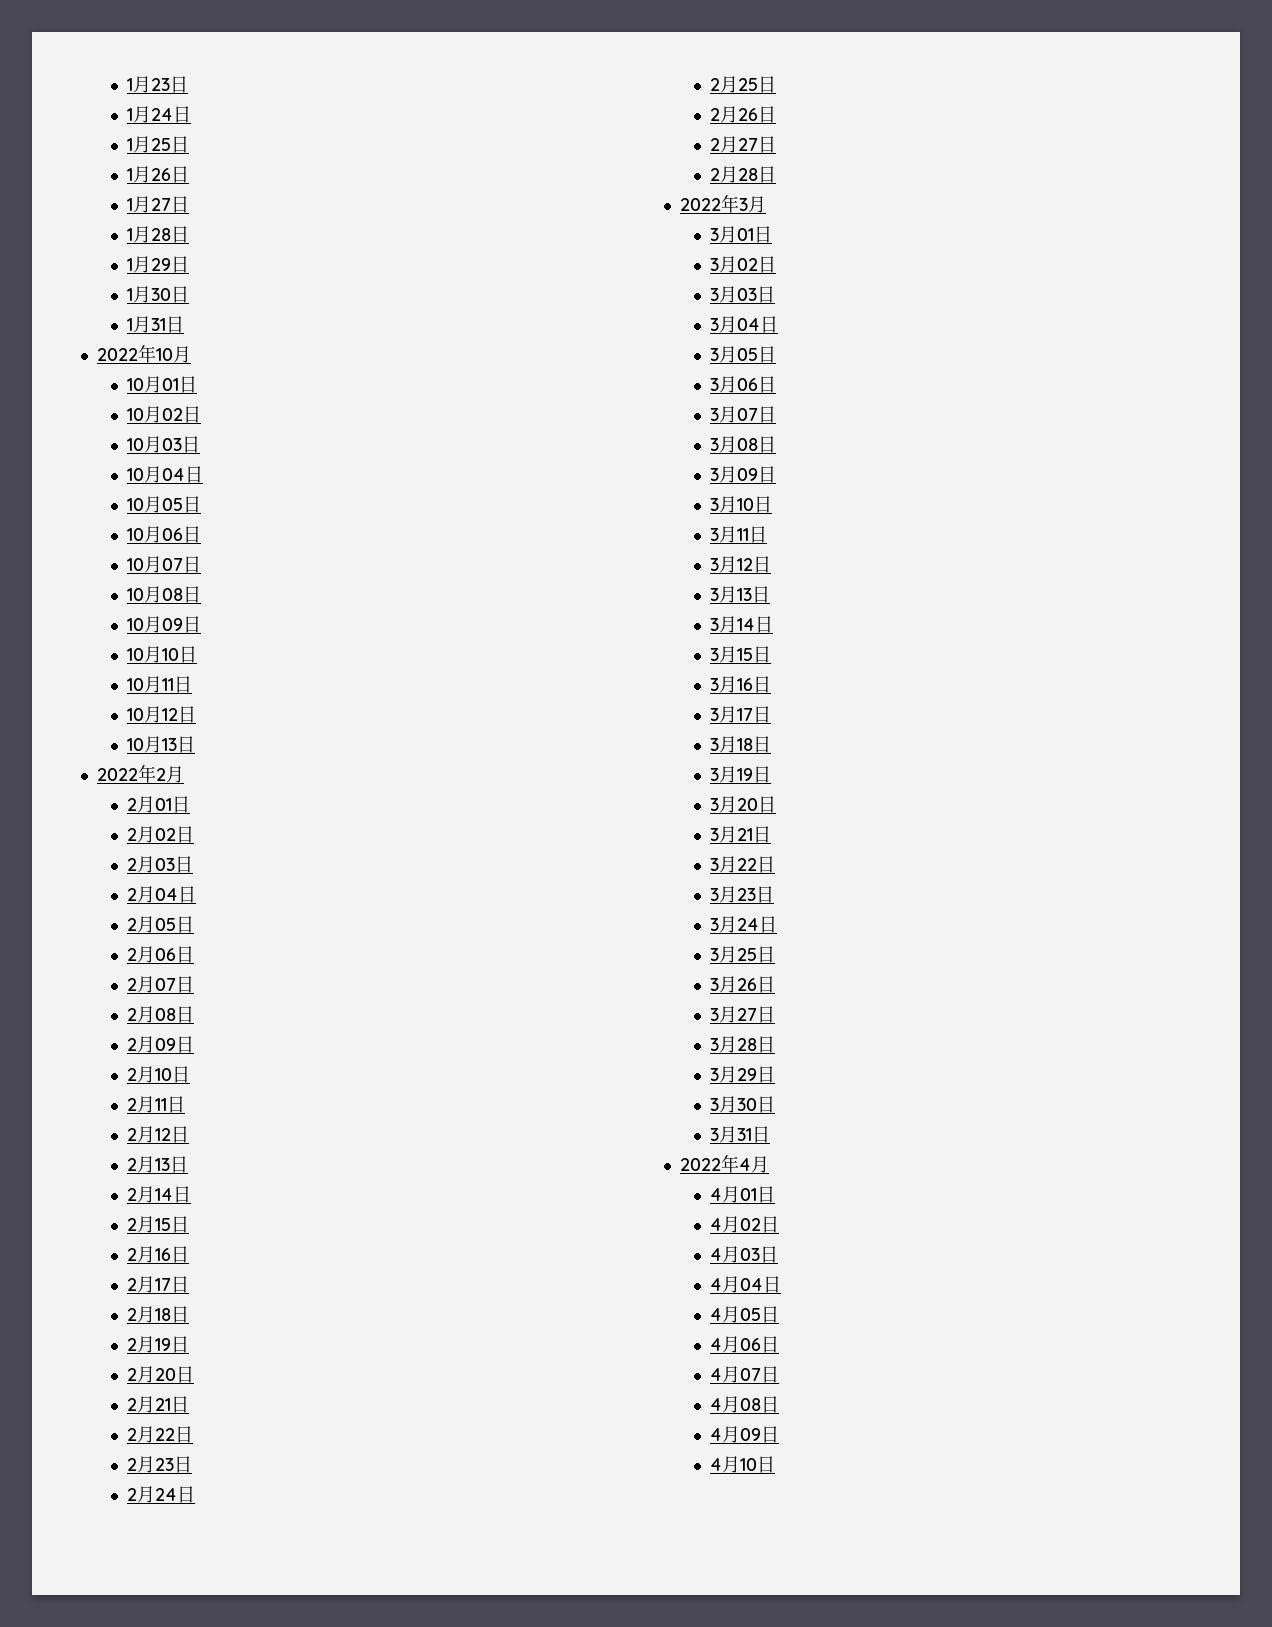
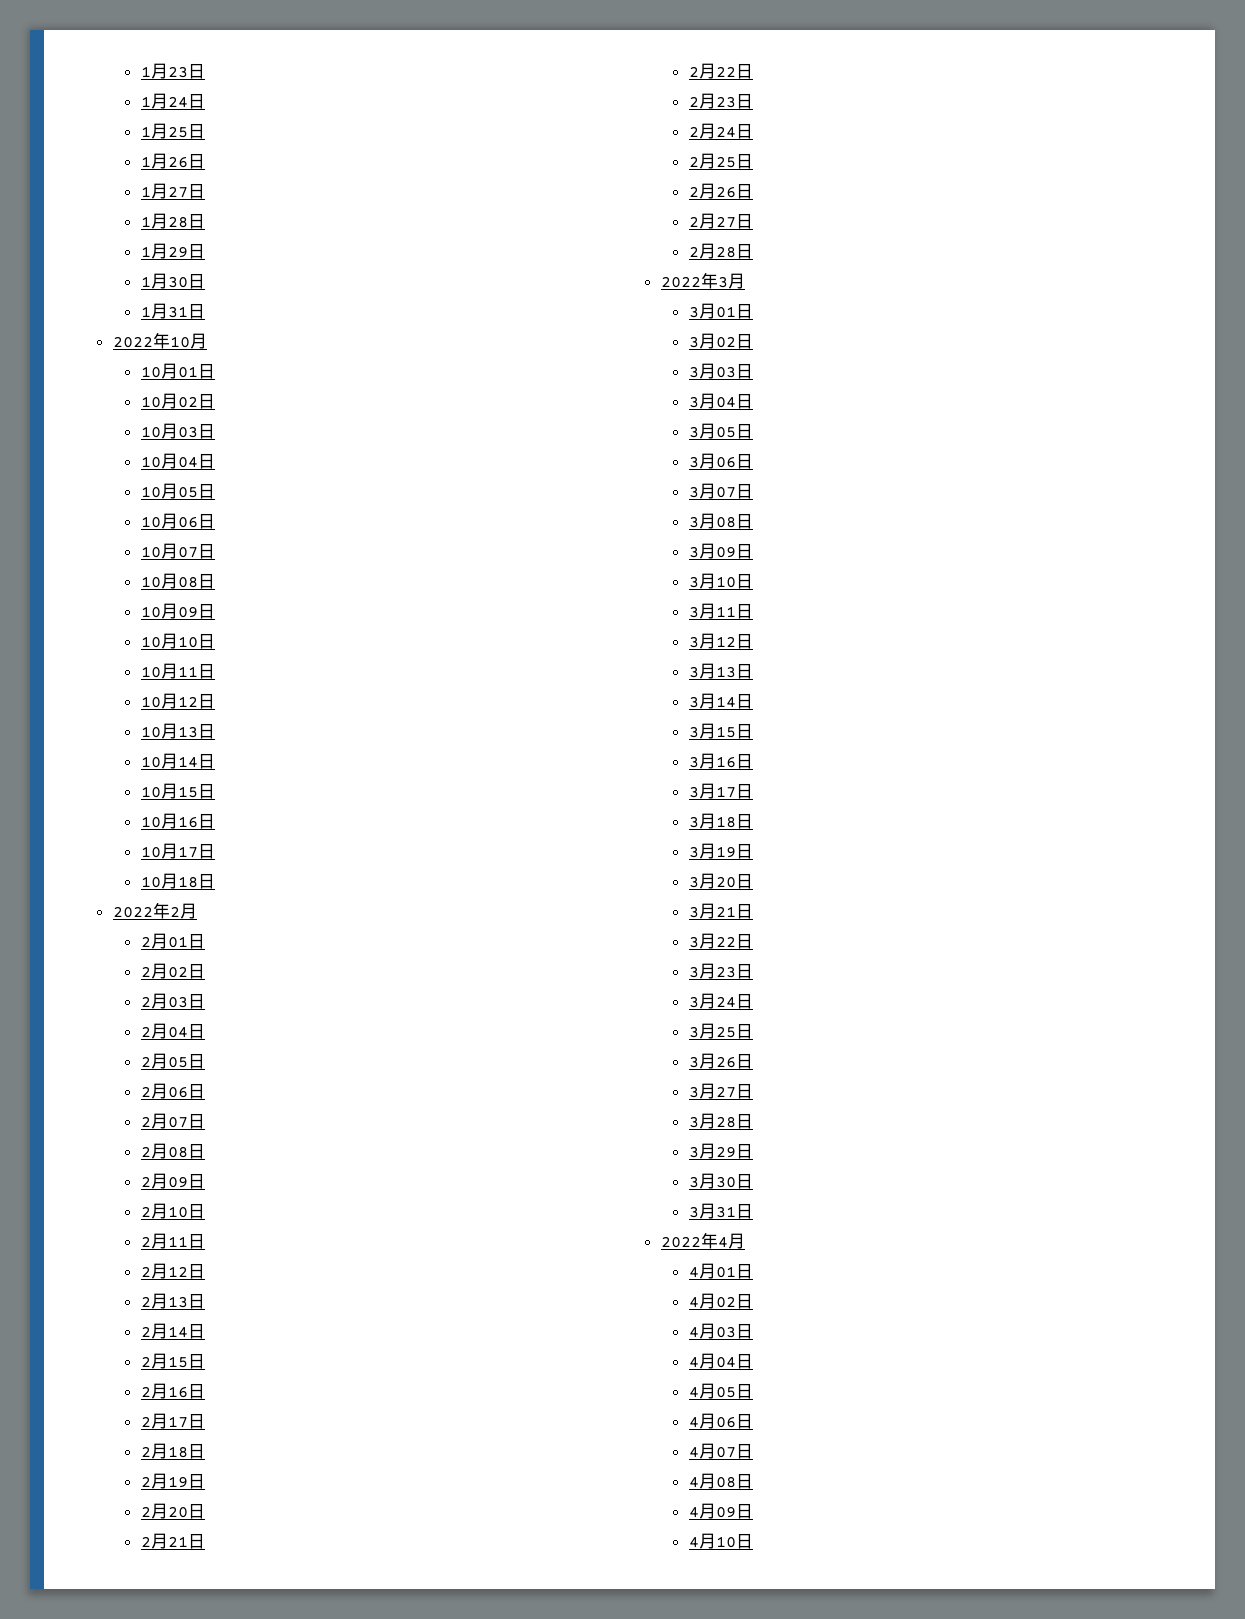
+ 10月14日
+ 10月15日
+ 10月16日
+ 10月17日
+ 10月18日

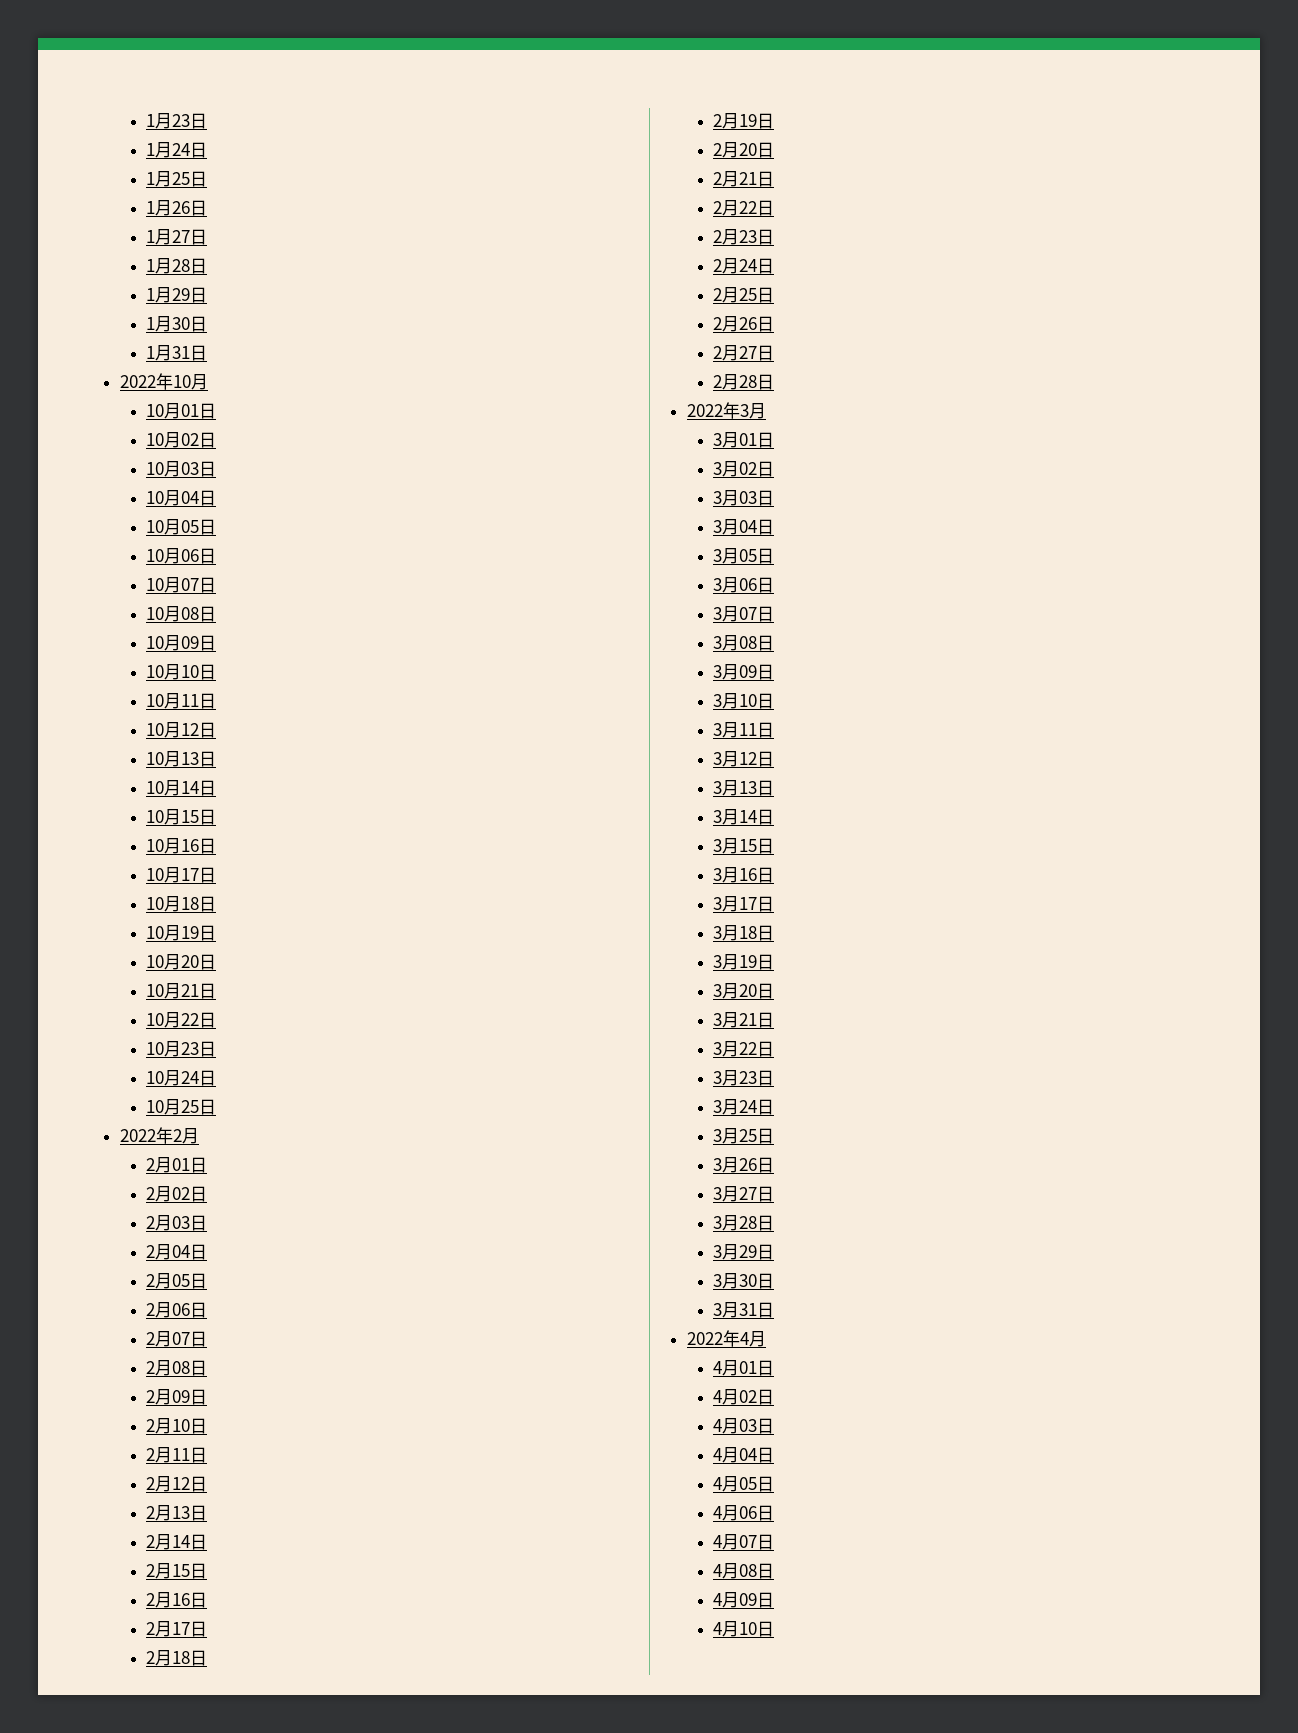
+ 10月19日
+ 10月20日
+ 10月21日
+ 10月22日
+ 10月23日
+ 10月24日
+ 10月25日

